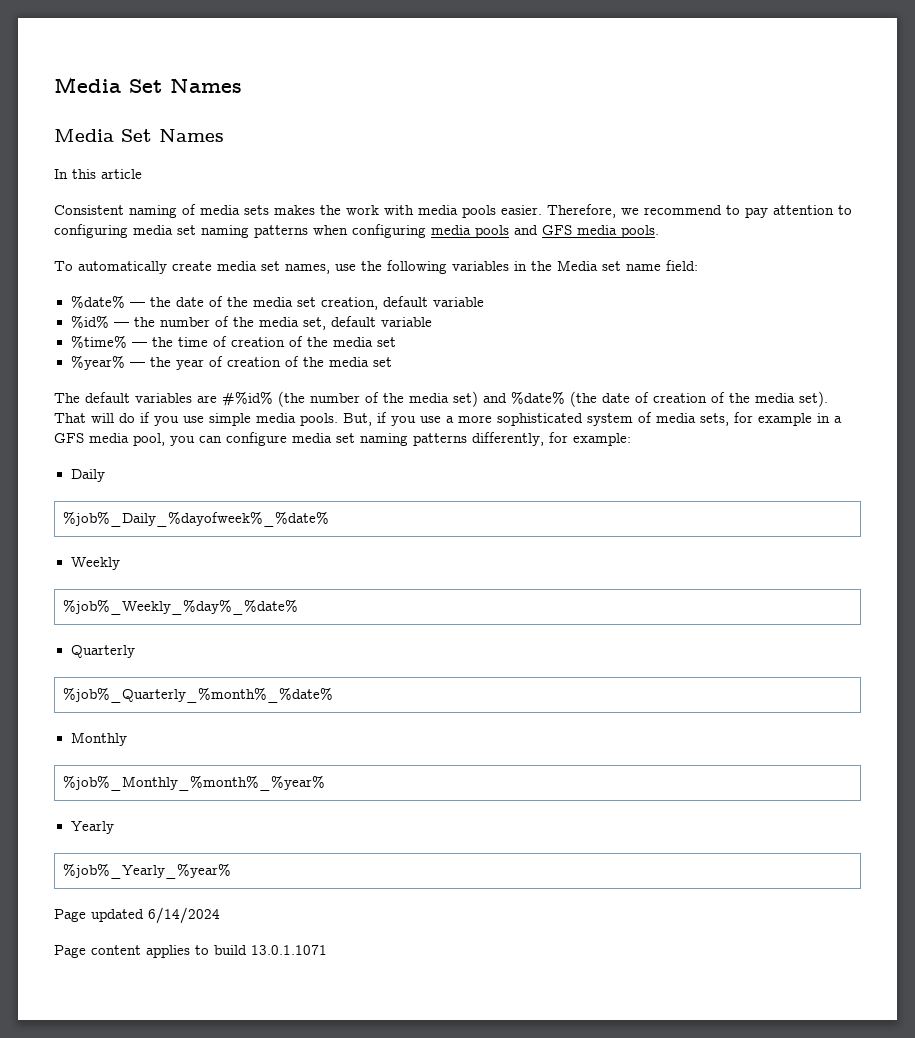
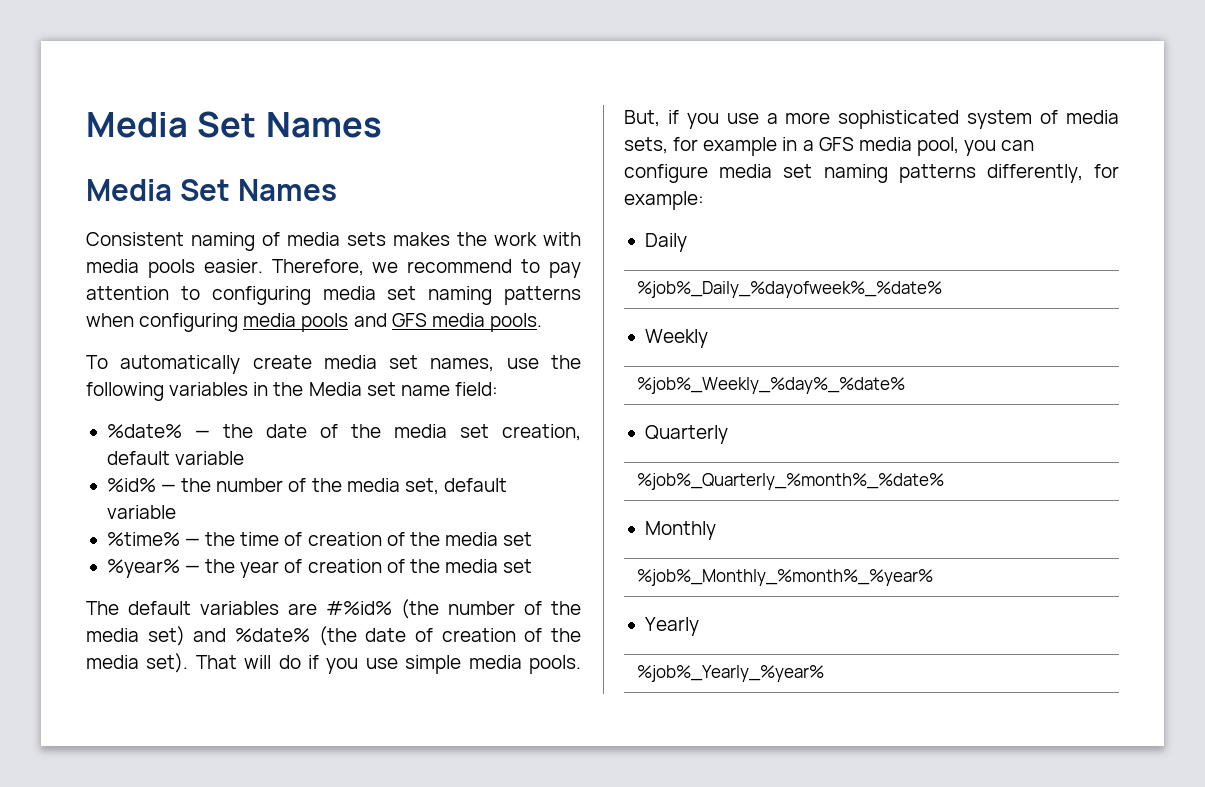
- In this article
- Page updated 6/14/2024
- Page content applies to build 13.0.1.1071

